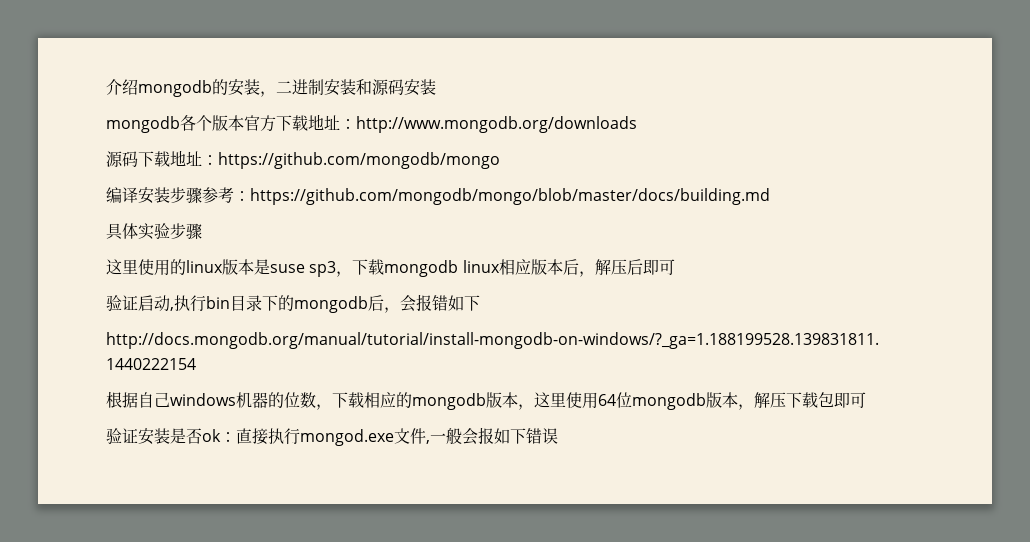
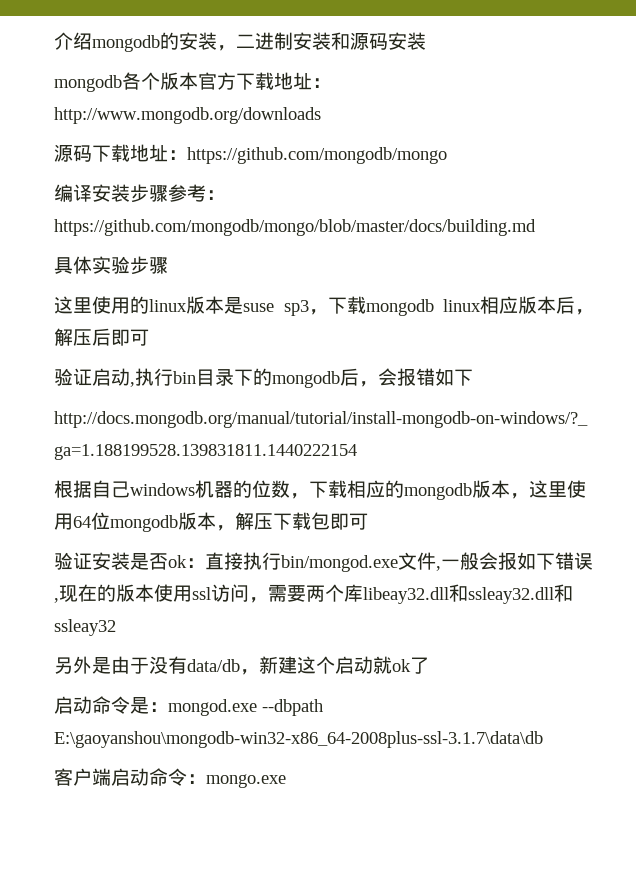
- 验证安装是否ok：直接执行mongod.exe文件,一般会报如下错误
+ 验证安装是否ok：直接执行bin/mongod.exe文件,一般会报如下错误,现在的版本使用ssl访问，需要两个库libeay32.dll和ssleay32.dll和ssleay32
+ 另外是由于没有data/db，新建这个启动就ok了
+ 启动命令是：mongod.exe --dbpath E:\gaoyanshou\mongodb-win32-x86_64-2008plus-ssl-3.1.7\data\db
+ 客户端启动命令：mongo.exe

